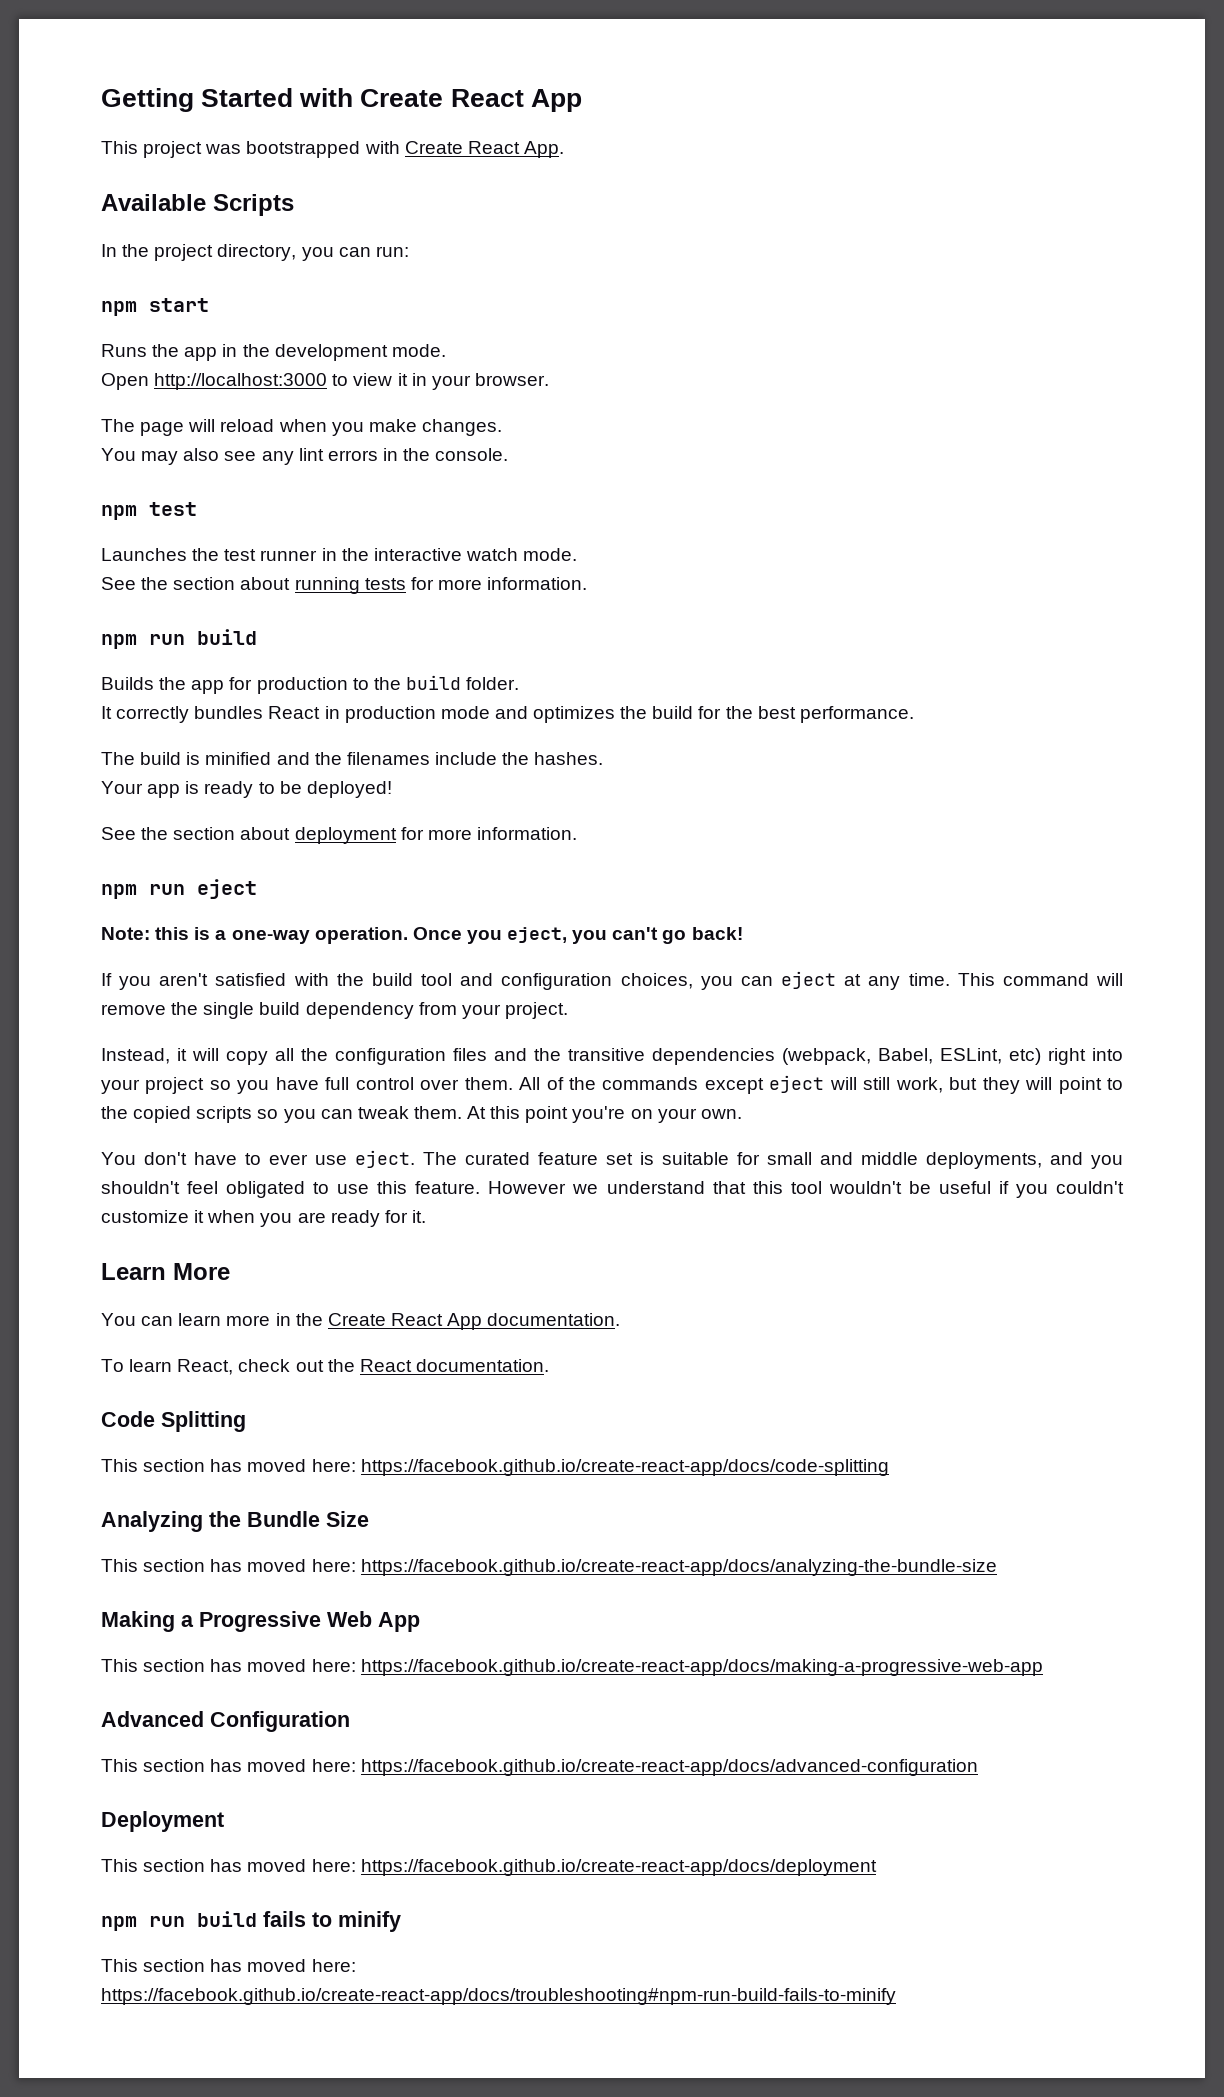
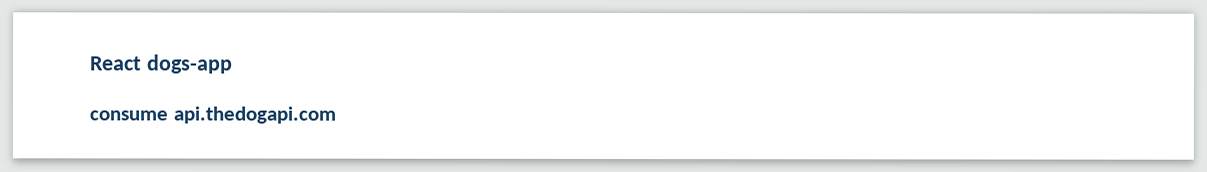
- Getting Started with Create React App
- This project was bootstrapped with Create React App.
- Available Scripts
- In the project directory, you can run:
- npm start
- Runs the app in the development mode.
- Open http://localhost:3000 to view it in your browser.
- The page will reload when you make changes.
- You may also see any lint errors in the console.
- npm test
- Launches the test runner in the interactive watch mode.
- See the section about running tests for more information.
- npm run build
- Builds the app for production to the build folder.
- It correctly bundles React in production mode and optimizes the build for the best performance.
- The build is minified and the filenames include the hashes.
- Your app is ready to be deployed!
- See the section about deployment for more information.
- npm run eject
- Note: this is a one-way operation. Once you eject, you can't go back!
- If you aren't satisfied with the build tool and configuration choices, you can eject at any time. This command will remove the single build dependency from your project.
- Instead, it will copy all the configuration files and the transitive dependencies (webpack, Babel, ESLint, etc) right into your project so you have full control over them. All of the commands except eject will still work, but they will point to the copied scripts so you can tweak them. At this point you're on your own.
- You don't have to ever use eject. The curated feature set is suitable for small and middle deployments, and you shouldn't feel obligated to use this feature. However we understand that this tool wouldn't be useful if you couldn't customize it when you are ready for it.
- Learn More
- You can learn more in the Create React App documentation.
- To learn React, check out the React documentation.
- Code Splitting
- This section has moved here: https://facebook.github.io/create-react-app/docs/code-splitting
- Analyzing the Bundle Size
- This section has moved here: https://facebook.github.io/create-react-app/docs/analyzing-the-bundle-size
- Making a Progressive Web App
- This section has moved here: https://facebook.github.io/create-react-app/docs/making-a-progressive-web-app
- Advanced Configuration
- This section has moved here: https://facebook.github.io/create-react-app/docs/advanced-configuration
- Deployment
- This section has moved here: https://facebook.github.io/create-react-app/docs/deployment
- npm run build fails to minify
- This section has moved here: https://facebook.github.io/create-react-app/docs/troubleshooting#npm-run-build-fails-to-minify
+ React dogs-app
+ consume api.thedogapi.com

